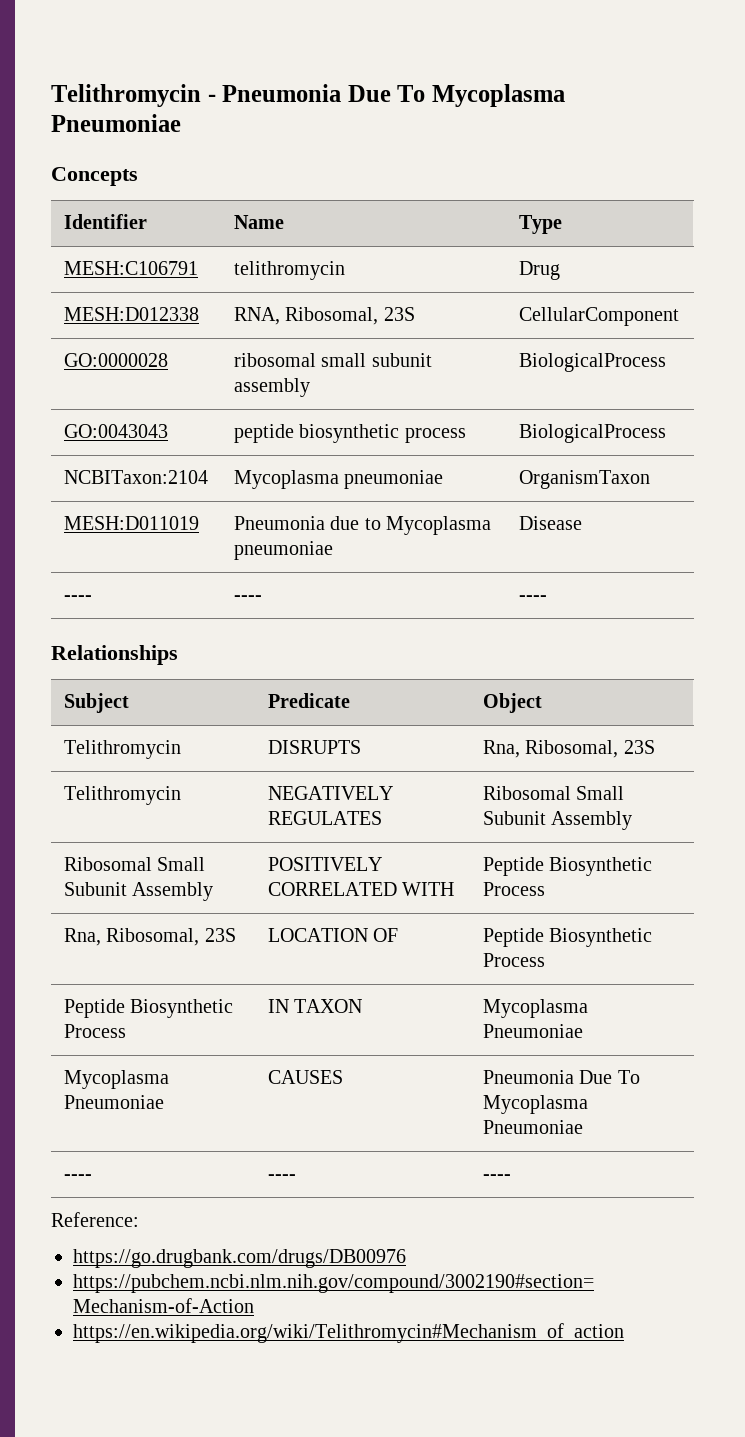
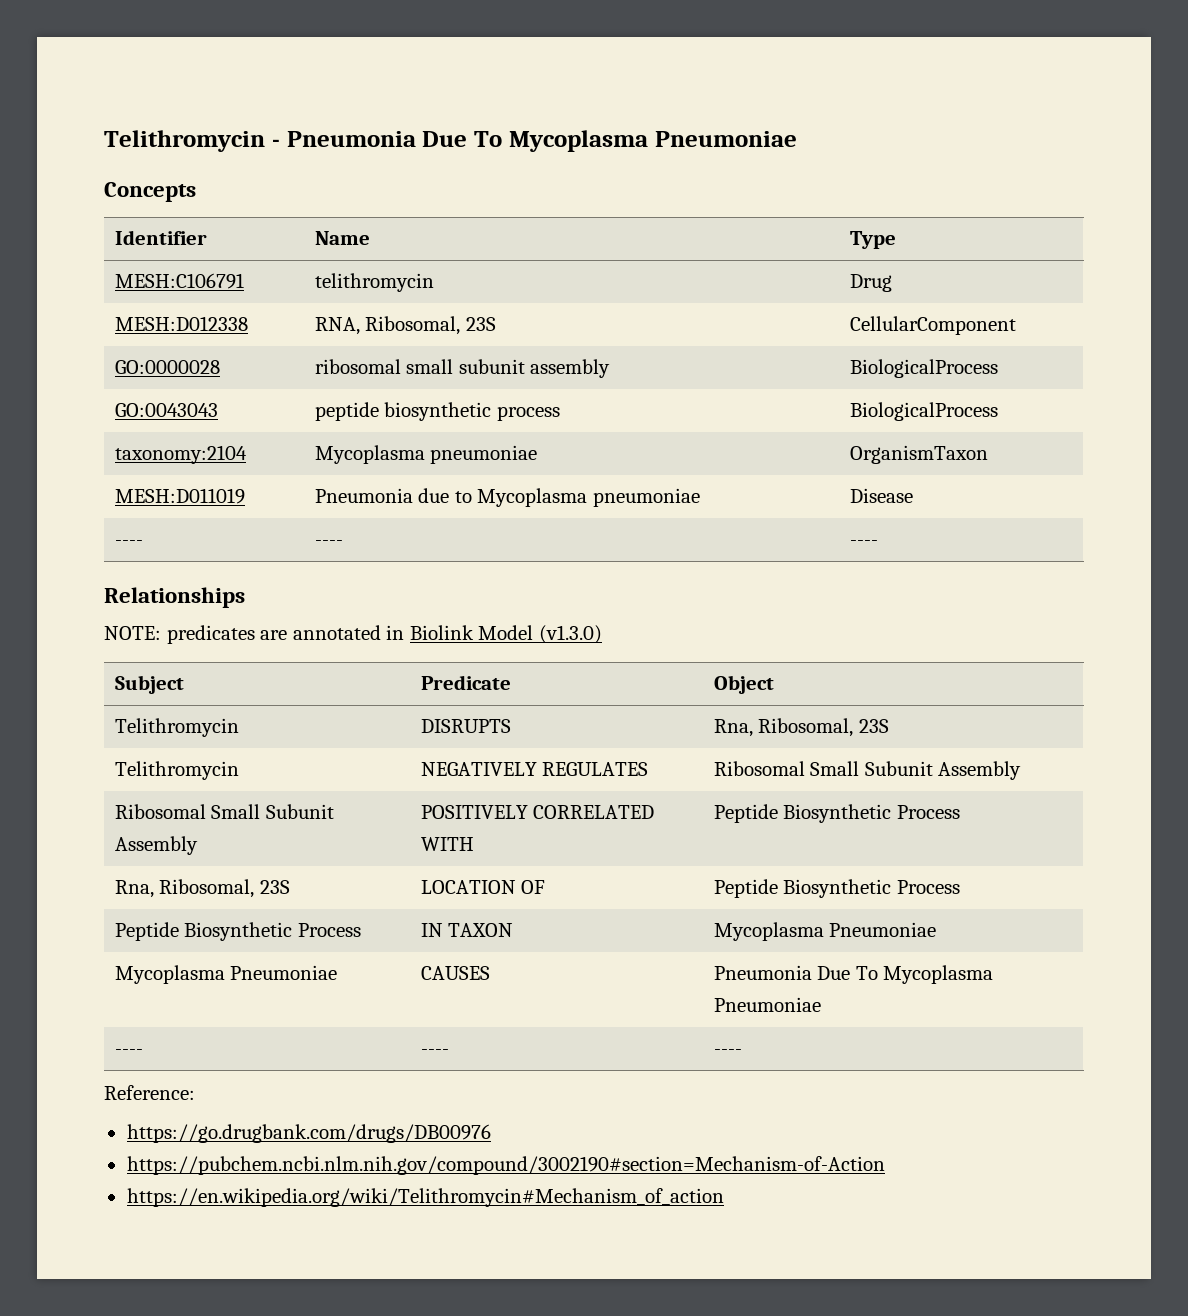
- NCBITaxon:2104 | Mycoplasma pneumoniae | OrganismTaxon
+ taxonomy:2104 | Mycoplasma pneumoniae | OrganismTaxon
+ NOTE: predicates are annotated in Biolink Model (v1.3.0)

